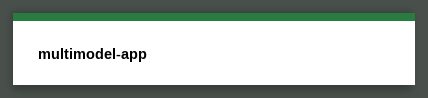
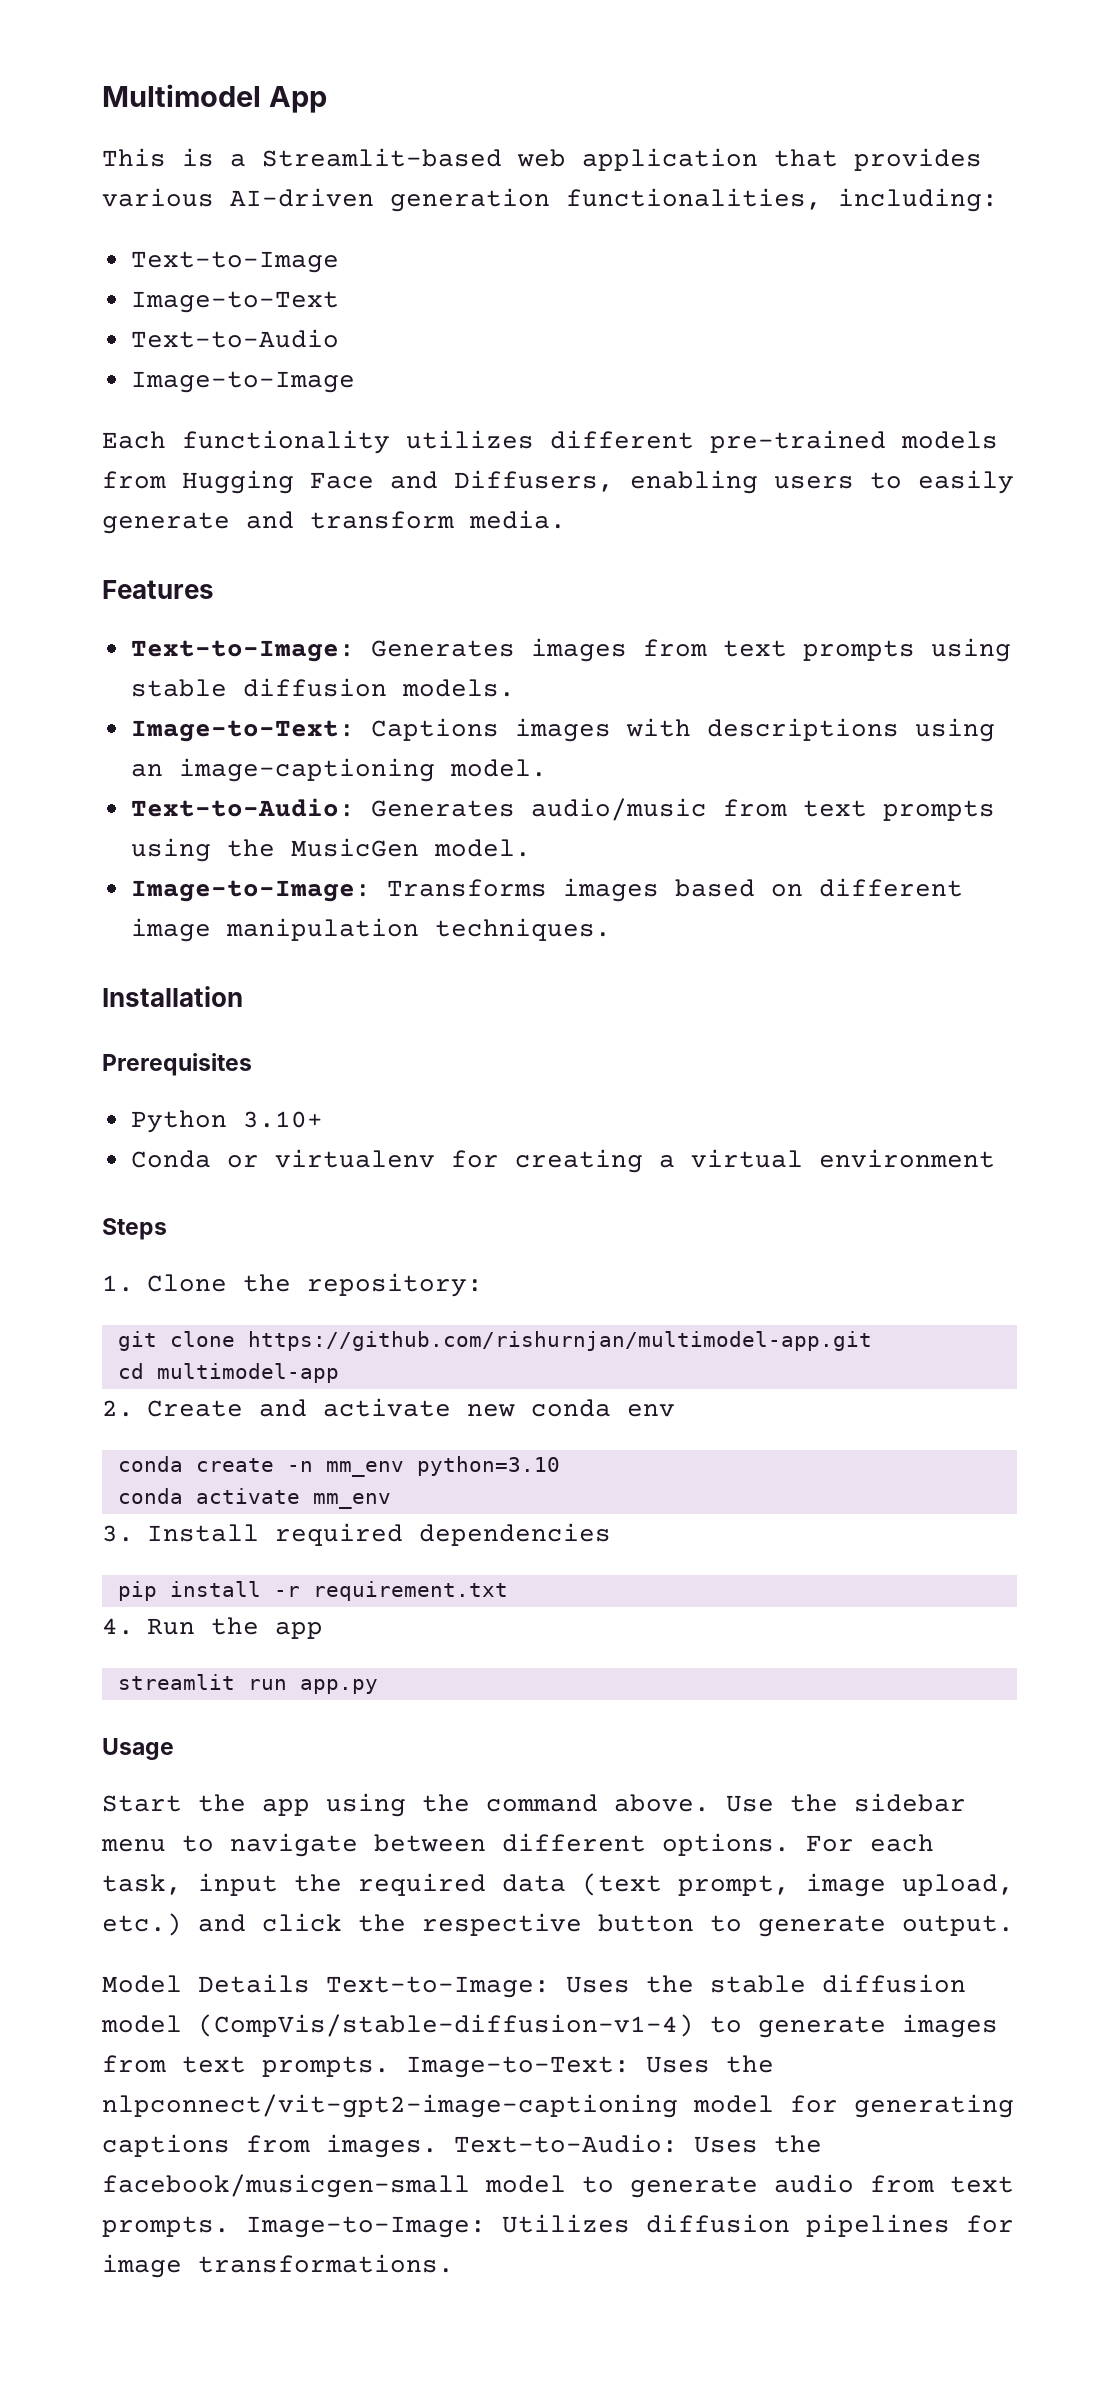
- multimodel-app
+ Multimodel App
+ This is a Streamlit-based web application that provides various AI-driven generation functionalities, including:
+ Text-to-Image
+ Image-to-Text
+ Text-to-Audio
+ Image-to-Image
+ Each functionality utilizes different pre-trained models from Hugging Face and Diffusers, enabling users to easily generate and transform media.
+ Features
+ Text-to-Image: Generates images from text prompts using stable diffusion models.
+ Image-to-Text: Captions images with descriptions using an image-captioning model.
+ Text-to-Audio: Generates audio/music from text prompts using the MusicGen model.
+ Image-to-Image: Transforms images based on different image manipulation techniques.
+ Installation
+ Prerequisites
+ Python 3.10+
+ Conda or virtualenv for creating a virtual environment
+ Steps
+ 1. Clone the repository:
+ git clone https://github.com/rishurnjan/multimodel-app.git
+ cd multimodel-app
+ 2. Create and activate new conda env
+ conda create -n mm_env python=3.10
+ conda activate mm_env
+ 3. Install required dependencies
+ pip install -r requirement.txt
+ 4. Run the app
+ streamlit run app.py
+ Usage
+ Start the app using the command above. Use the sidebar menu to navigate between different options. For each task, input the required data (text prompt, image upload, etc.) and click the respective button to generate output.
+ Model Details Text-to-Image: Uses the stable diffusion model (CompVis/stable-diffusion-v1-4) to generate images from text prompts. Image-to-Text: Uses the nlpconnect/vit-gpt2-image-captioning model for generating captions from images. Text-to-Audio: Uses the facebook/musicgen-small model to generate audio from text prompts. Image-to-Image: Utilizes diffusion pipelines for image transformations.

